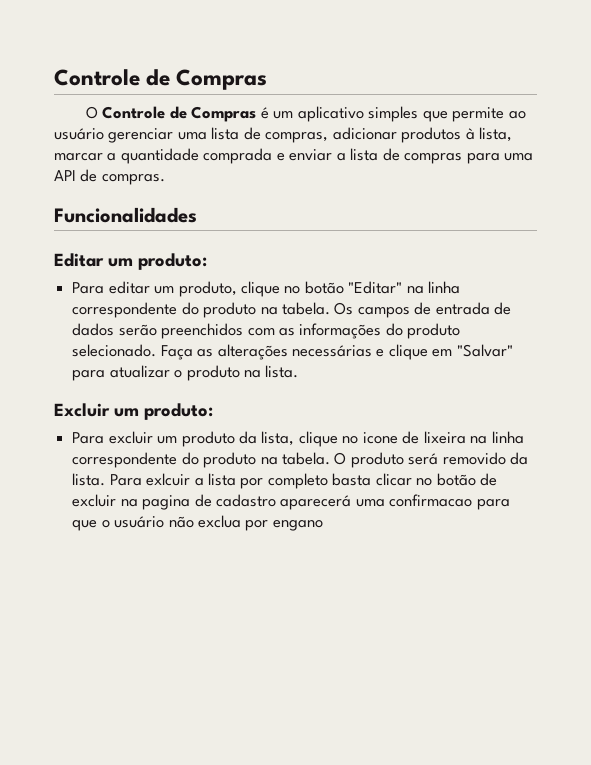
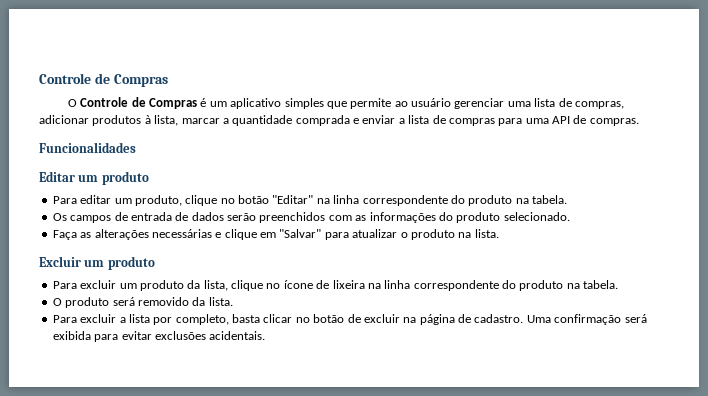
- Editar um produto:
+ Editar um produto
- Para editar um produto, clique no botão "Editar" na linha correspondente do produto na tabela. Os campos de entrada de dados serão preenchidos com as informações do produto selecionado. Faça as alterações necessárias e clique em "Salvar" para atualizar o produto na lista.
+ Para editar um produto, clique no botão "Editar" na linha correspondente do produto na tabela.
+ Os campos de entrada de dados serão preenchidos com as informações do produto selecionado.
+ Faça as alterações necessárias e clique em "Salvar" para atualizar o produto na lista.
- Excluir um produto:
+ Excluir um produto
- Para excluir um produto da lista, clique no icone de lixeira na linha correspondente do produto na tabela. O produto será removido da lista. Para exlcuir a lista por completo basta clicar no botão de excluir na pagina de cadastro aparecerá uma confirmacao para que o usuário não exclua por engano
+ Para excluir um produto da lista, clique no ícone de lixeira na linha correspondente do produto na tabela.
+ O produto será removido da lista.
+ Para excluir a lista por completo, basta clicar no botão de excluir na página de cadastro. Uma confirmação será exibida para evitar exclusões acidentais.

